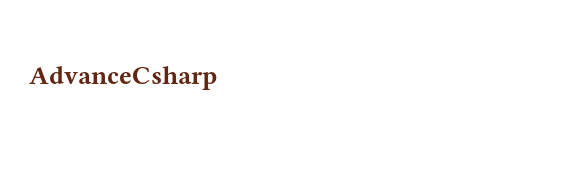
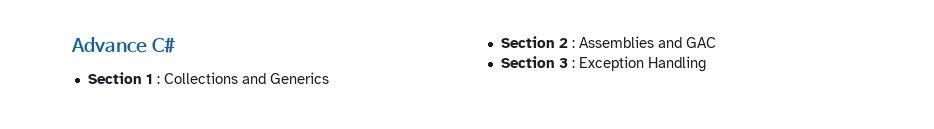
- AdvanceCsharp
+ Advance C#
+ Section 1 : Collections and Generics
+ Section 2 : Assemblies and GAC
+ Section 3 : Exception Handling

